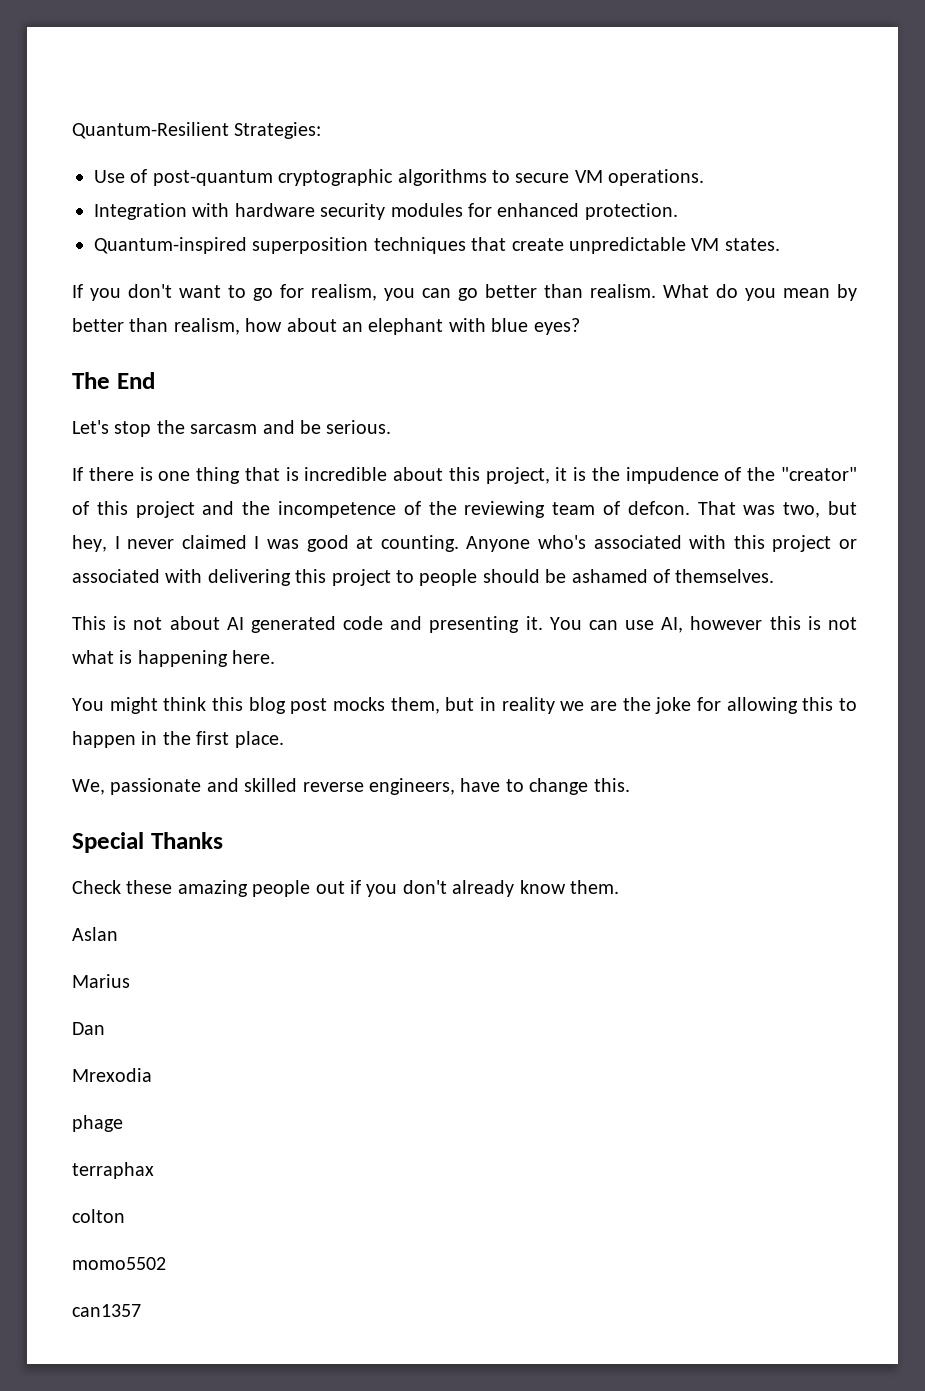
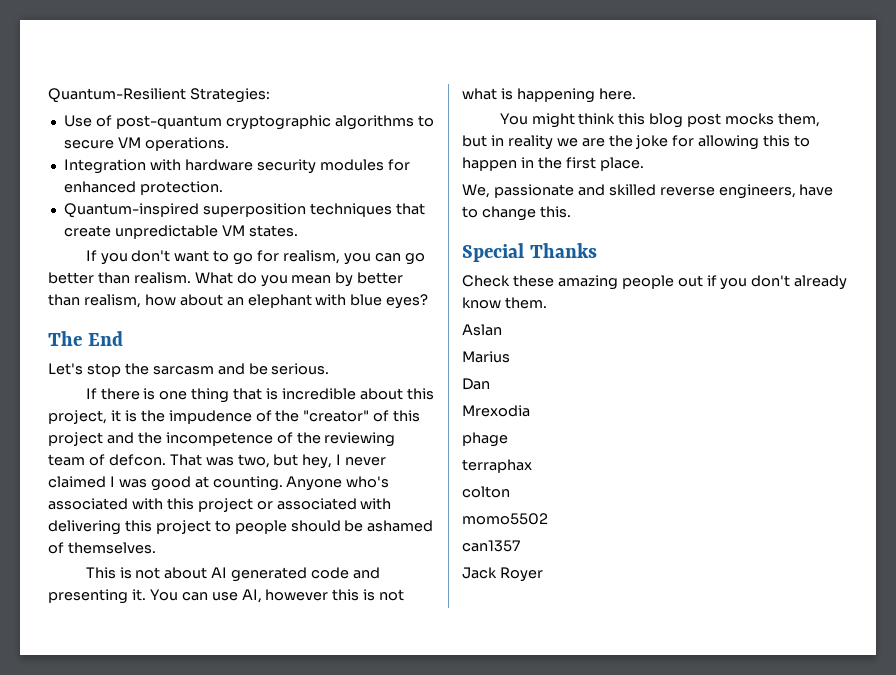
+ Jack Royer

